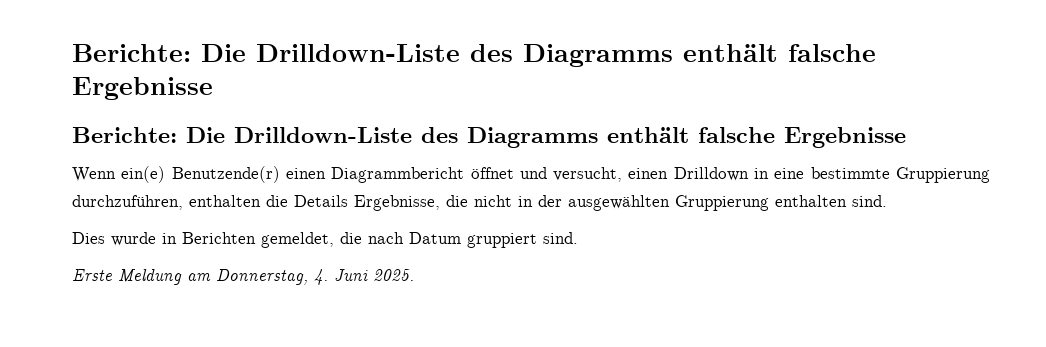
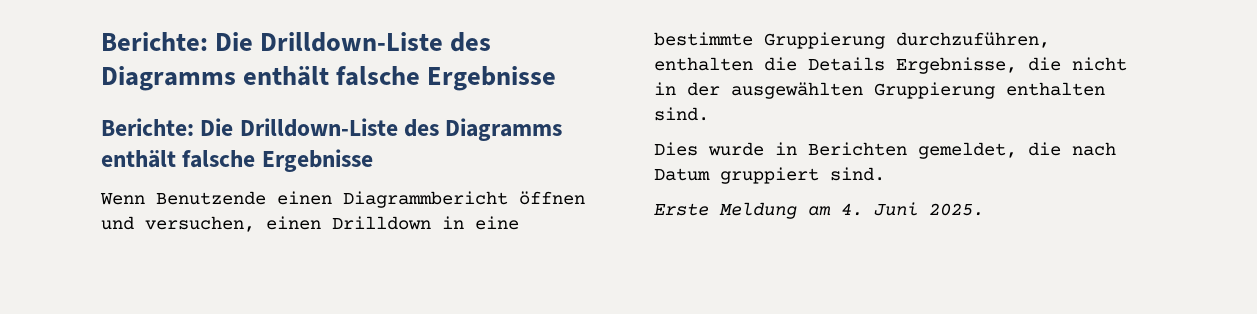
- Wenn ein(e) Benutzende(r) einen Diagrammbericht öffnet und versucht, einen Drilldown in eine bestimmte Gruppierung durchzuführen, enthalten die Details Ergebnisse, die nicht in der ausgewählten Gruppierung enthalten sind.
+ Wenn Benutzende einen Diagrammbericht öffnen und versuchen, einen Drilldown in eine bestimmte Gruppierung durchzuführen, enthalten die Details Ergebnisse, die nicht in der ausgewählten Gruppierung enthalten sind.
- Erste Meldung am Donnerstag, 4. Juni 2025.
+ Erste Meldung am 4. Juni 2025.

